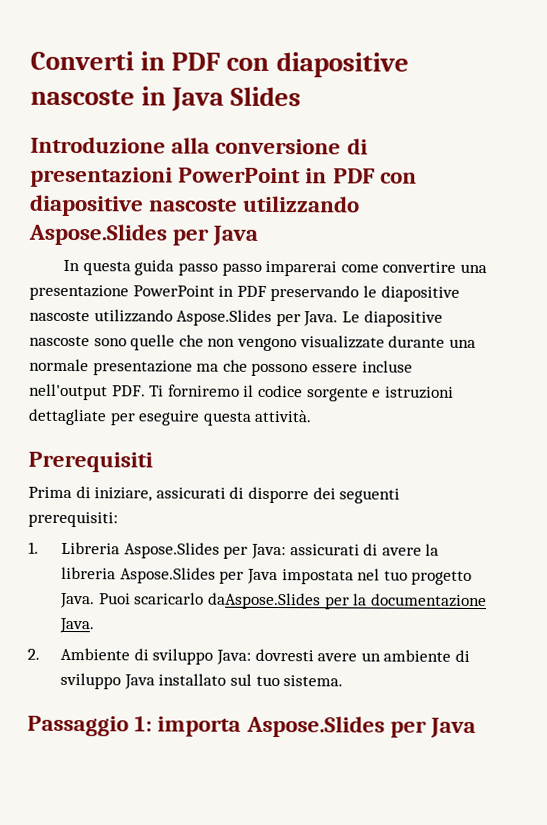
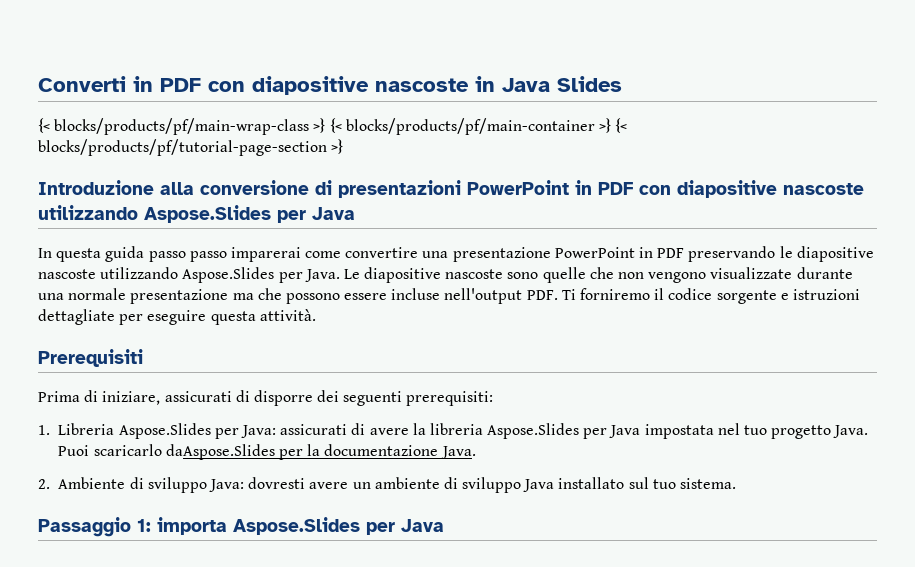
+ {< blocks/products/pf/main-wrap-class >} {< blocks/products/pf/main-container >} {< blocks/products/pf/tutorial-page-section >}

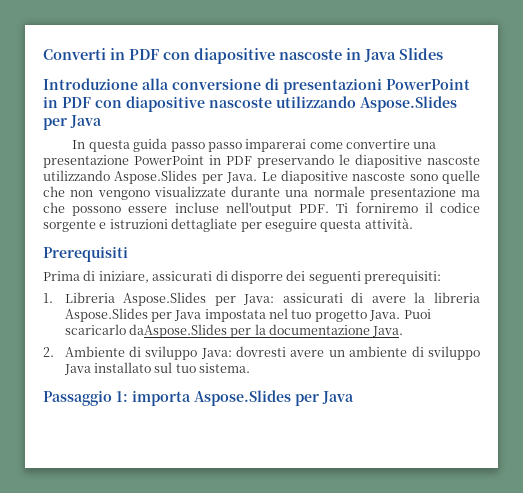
- {< blocks/products/pf/main-wrap-class >} {< blocks/products/pf/main-container >} {< blocks/products/pf/tutorial-page-section >}

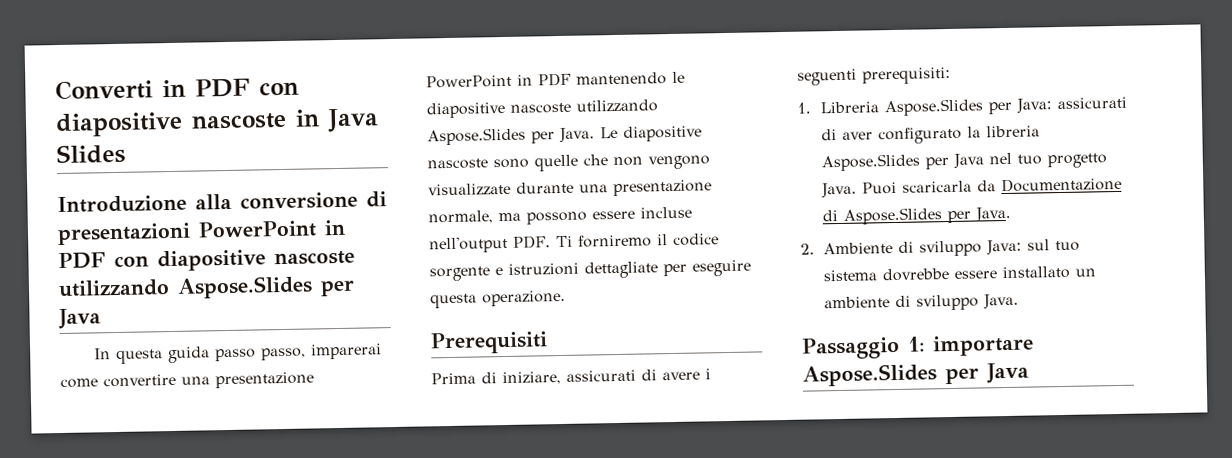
- In questa guida passo passo imparerai come convertire una presentazione PowerPoint in PDF preservando le diapositive nascoste utilizzando Aspose.Slides per Java.
+ In questa guida passo passo, imparerai come convertire una presentazione PowerPoint in PDF mantenendo le diapositive nascoste utilizzando Aspose.Slides per Java.
- Le diapositive nascoste sono quelle che non vengono visualizzate durante una normale presentazione ma che possono essere incluse nell'output PDF. Ti forniremo il codice sorgente e istruzioni dettagliate per eseguire questa attività.
+ Le diapositive nascoste sono quelle che non vengono visualizzate durante una presentazione normale, ma possono essere incluse nell'output PDF. Ti forniremo il codice sorgente e istruzioni dettagliate per eseguire questa operazione.
- Prima di iniziare, assicurati di disporre dei seguenti prerequisiti:
+ Prima di iniziare, assicurati di avere i seguenti prerequisiti:
- 1. Libreria Aspose.Slides per Java: assicurati di avere la libreria Aspose.Slides per Java impostata nel tuo progetto Java.
+ 1. Libreria Aspose.Slides per Java: assicurati di aver configurato la libreria Aspose.Slides per Java nel tuo progetto Java.
- Puoi scaricarlo daAspose.Slides per la documentazione Java.
+ Puoi scaricarla da Documentazione di Aspose.Slides per Java.
- 2. Ambiente di sviluppo Java: dovresti avere un ambiente di sviluppo Java installato sul tuo sistema.
+ 2. Ambiente di sviluppo Java: sul tuo sistema dovrebbe essere installato un ambiente di sviluppo Java.
- Passaggio 1: importa Aspose.Slides per Java
+ Passaggio 1: importare Aspose.Slides per Java

